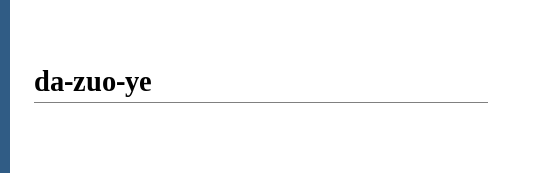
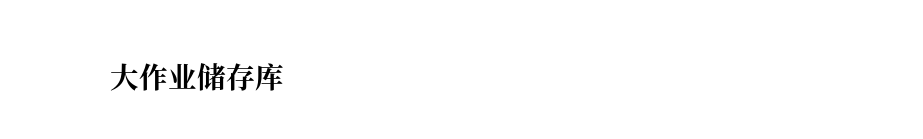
- da-zuo-ye
+ 大作业储存库

